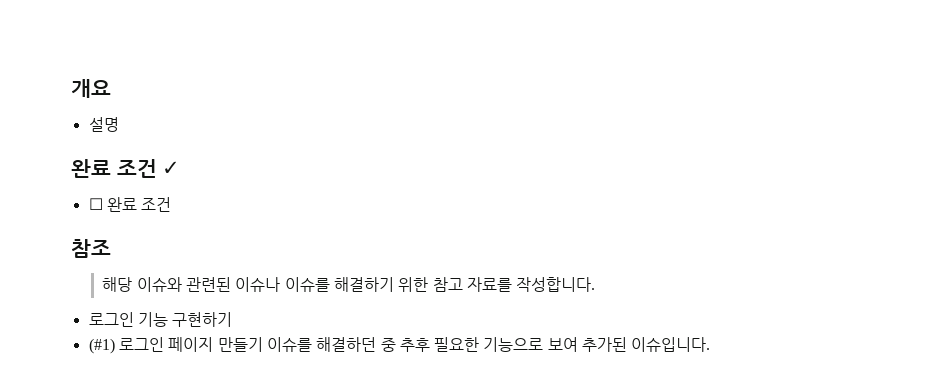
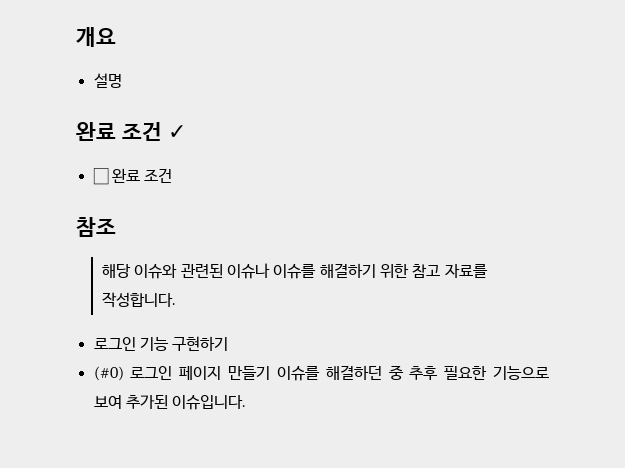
- (#1) 로그인 페이지 만들기 이슈를 해결하던 중 추후 필요한 기능으로 보여 추가된 이슈입니다.
+ (#0) 로그인 페이지 만들기 이슈를 해결하던 중 추후 필요한 기능으로 보여 추가된 이슈입니다.

